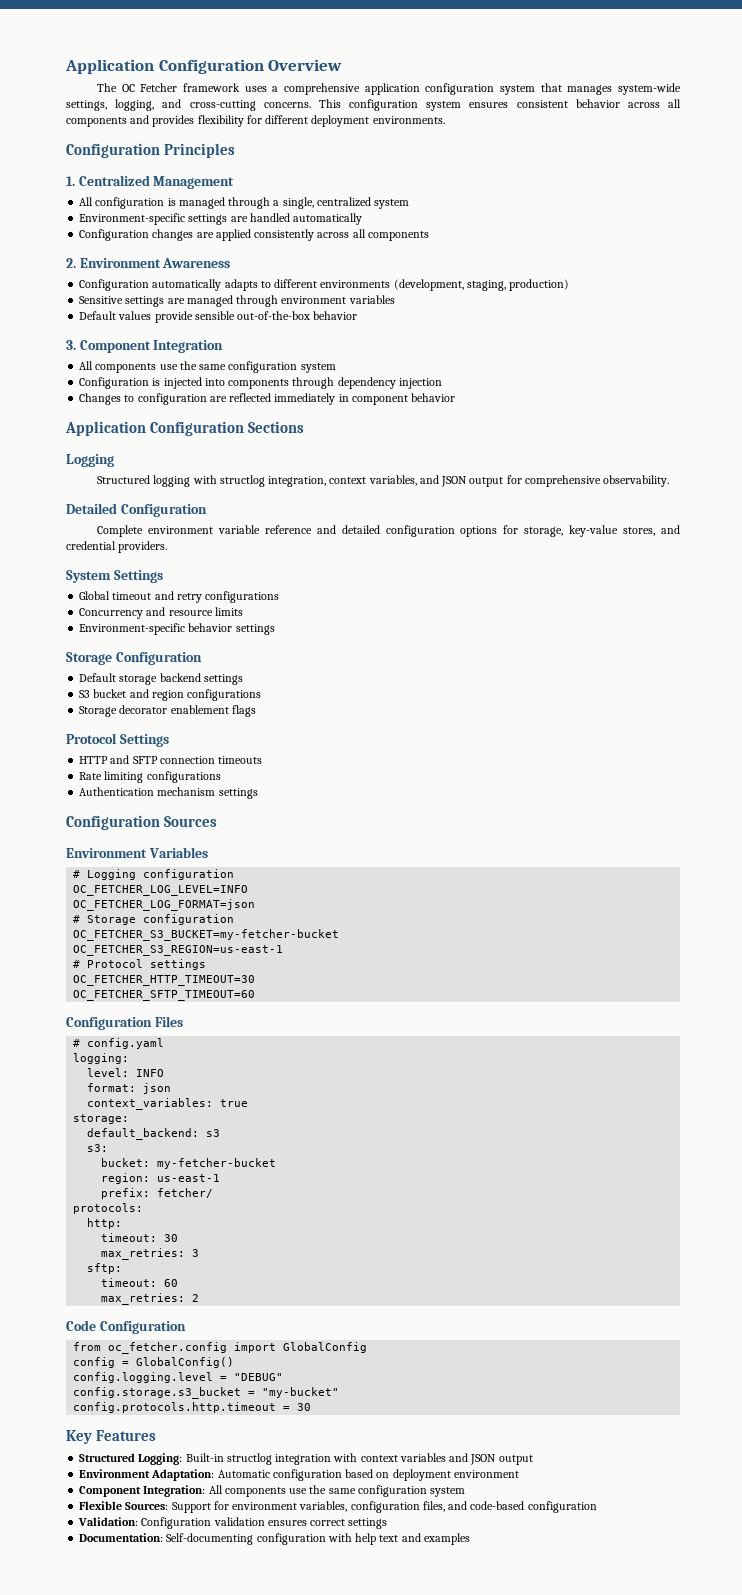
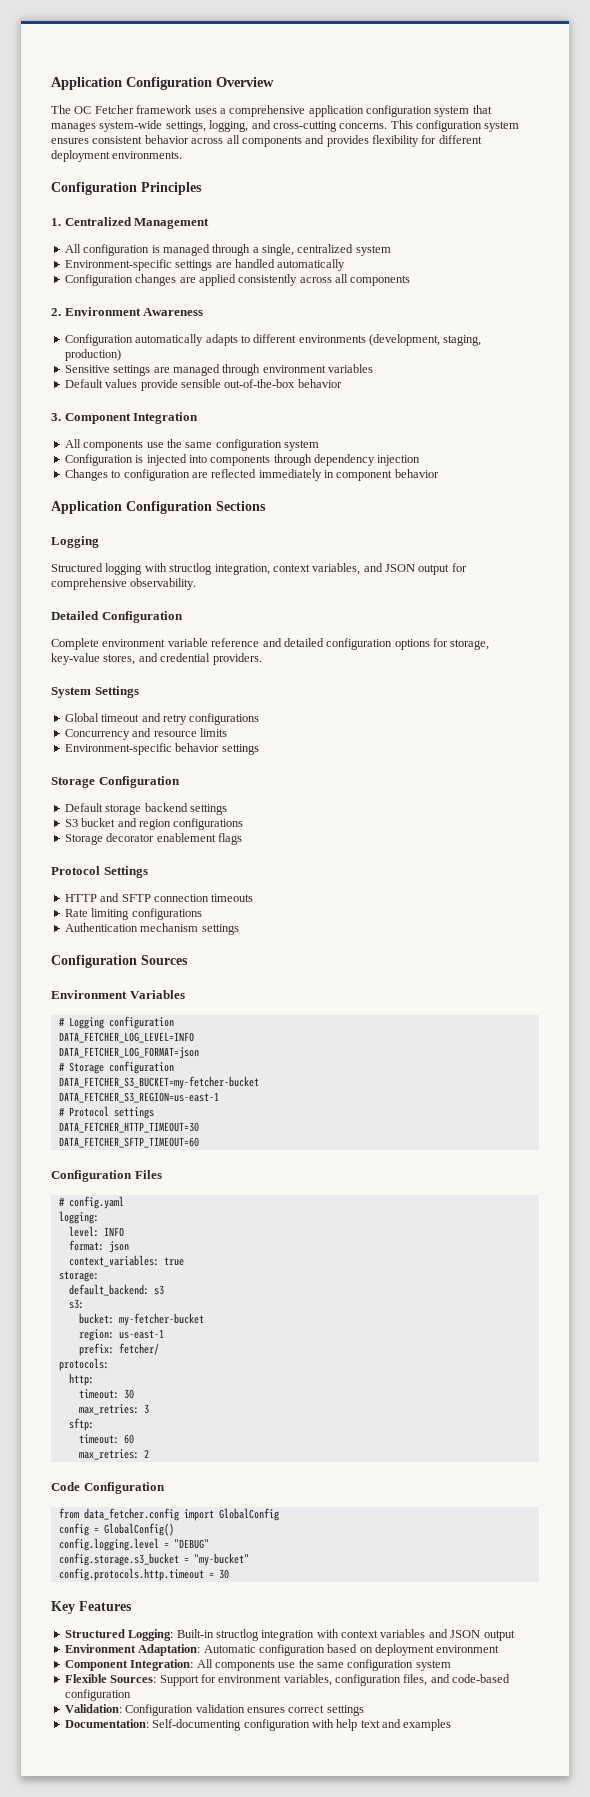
- OC_FETCHER_LOG_LEVEL=INFO
- OC_FETCHER_LOG_FORMAT=json
+ DATA_FETCHER_LOG_LEVEL=INFO
+ DATA_FETCHER_LOG_FORMAT=json
- OC_FETCHER_S3_BUCKET=my-fetcher-bucket
- OC_FETCHER_S3_REGION=us-east-1
+ DATA_FETCHER_S3_BUCKET=my-fetcher-bucket
+ DATA_FETCHER_S3_REGION=us-east-1
- OC_FETCHER_HTTP_TIMEOUT=30
- OC_FETCHER_SFTP_TIMEOUT=60
+ DATA_FETCHER_HTTP_TIMEOUT=30
+ DATA_FETCHER_SFTP_TIMEOUT=60
- from oc_fetcher.config import GlobalConfig
+ from data_fetcher.config import GlobalConfig

